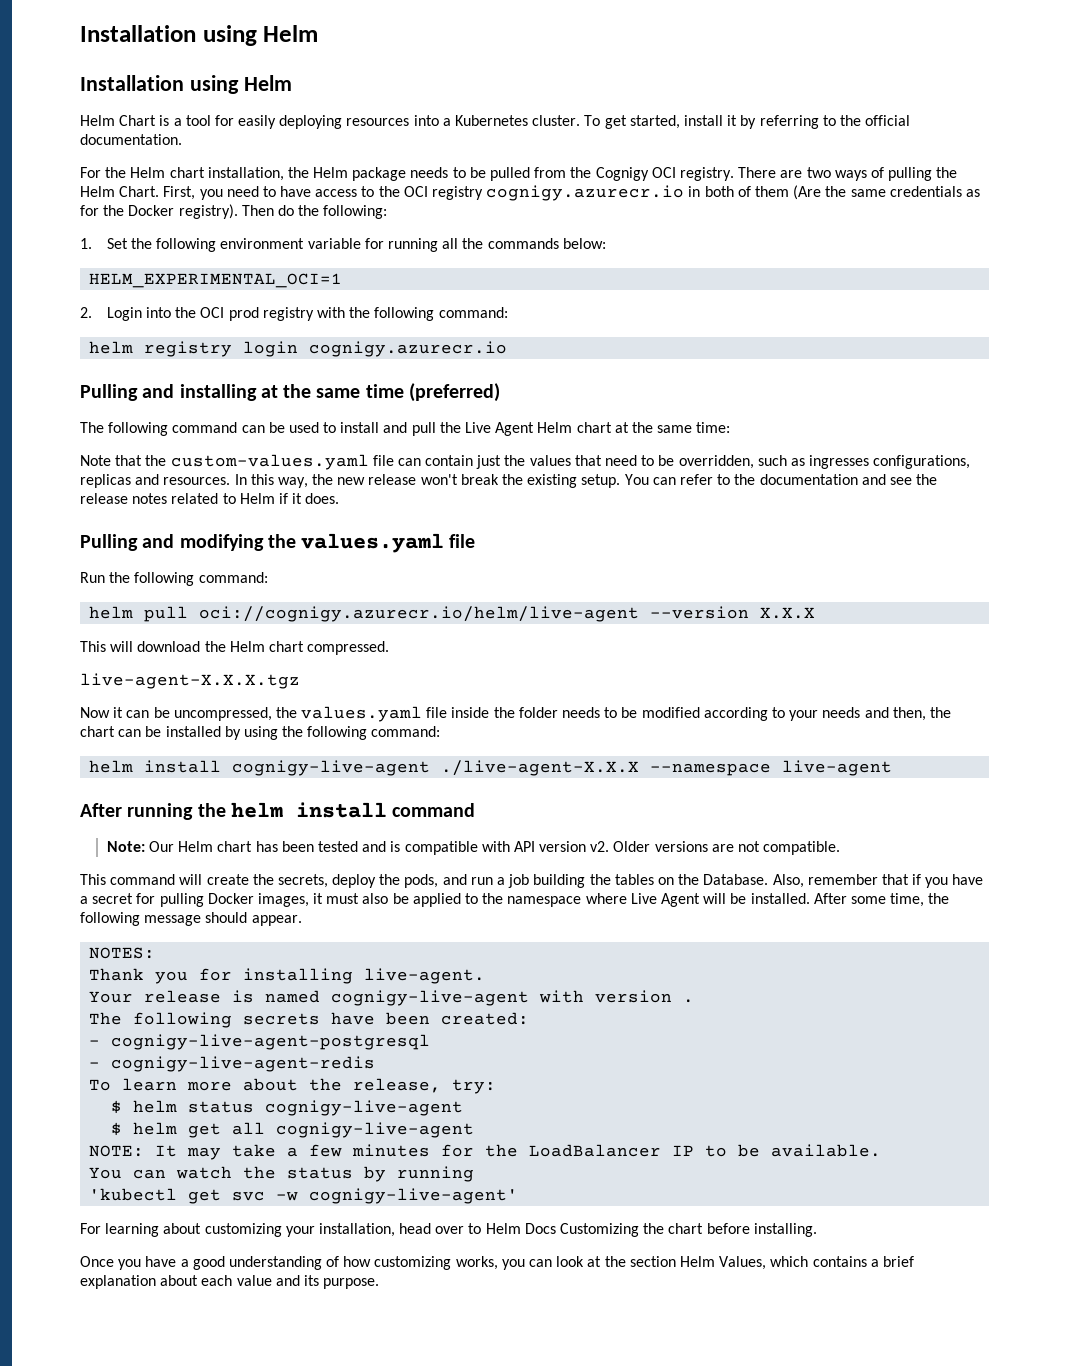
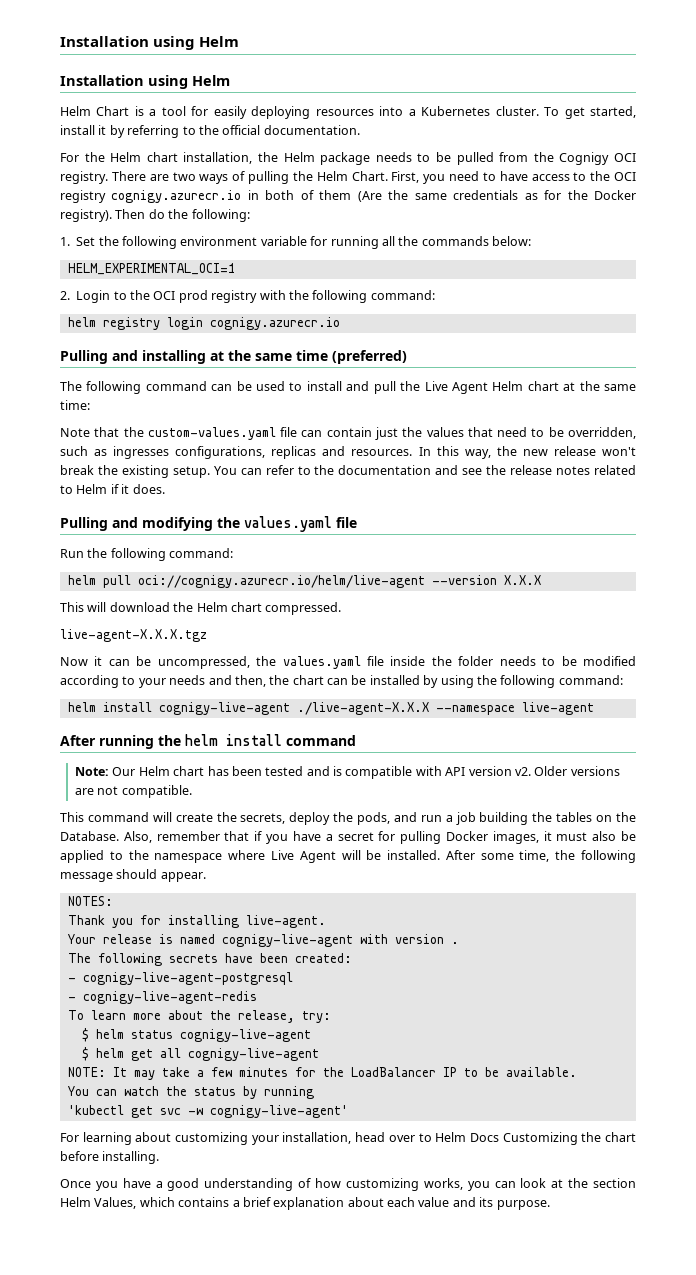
- 2. Login into the OCI prod registry with the following command:
+ 2. Login to the OCI prod registry with the following command:

